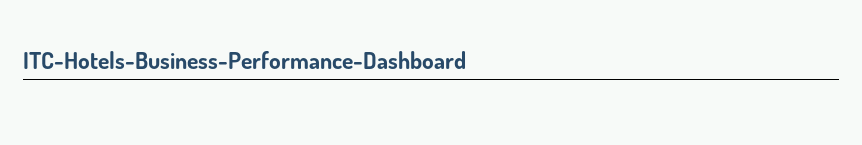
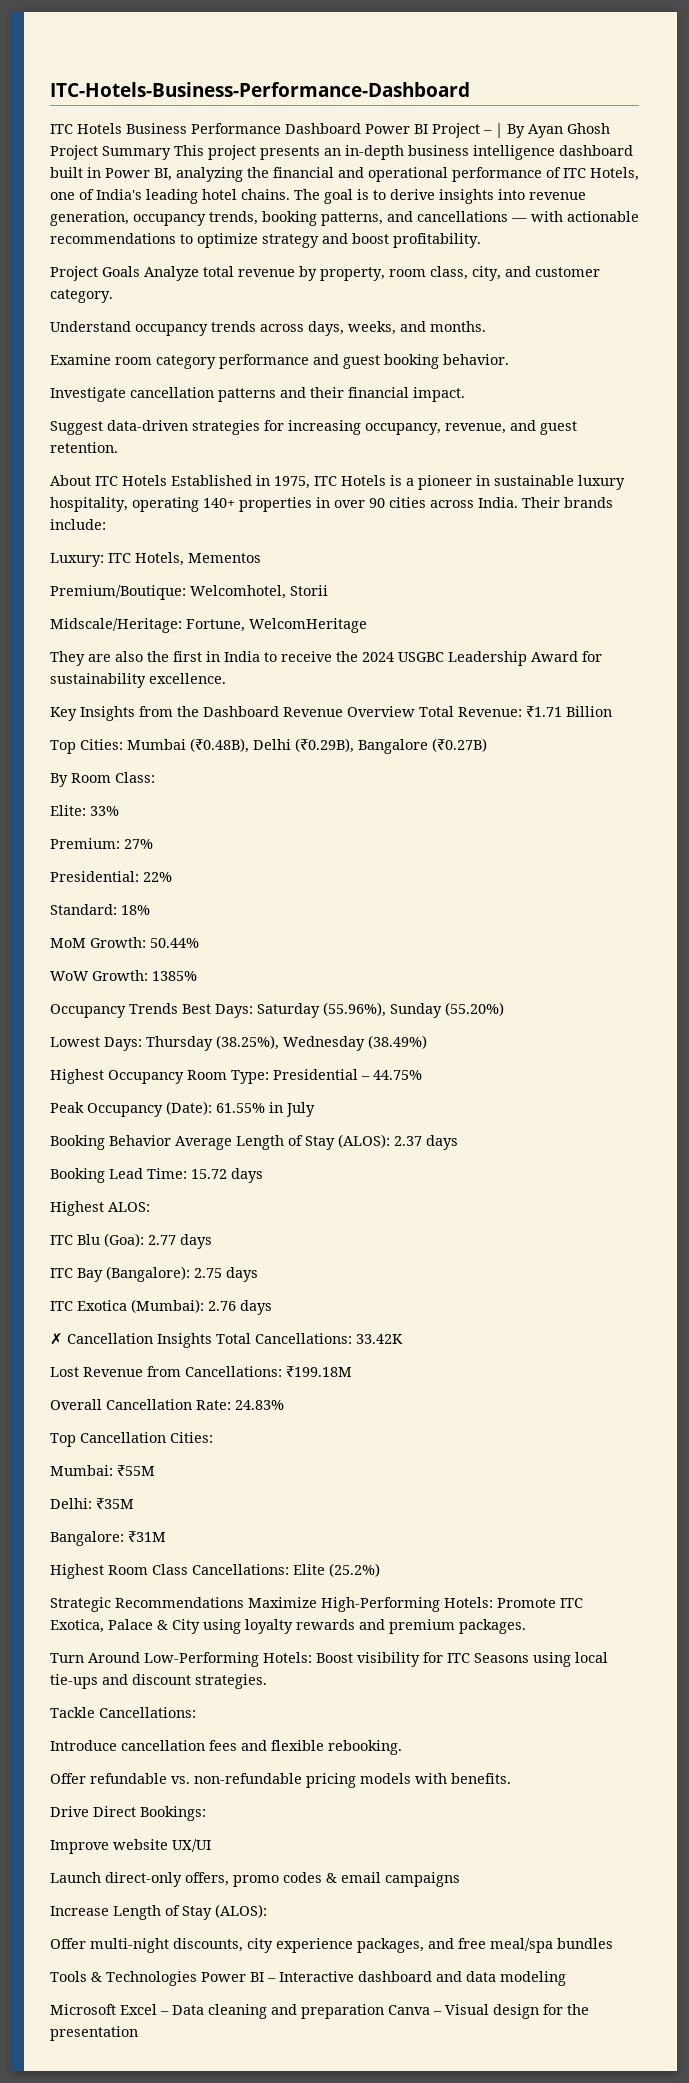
+ ITC Hotels Business Performance Dashboard Power BI Project – | By Ayan Ghosh Project Summary This project presents an in-depth business intelligence dashboard built in Power BI, analyzing the financial and operational performance of ITC Hotels, one of India's leading hotel chains. The goal is to derive insights into revenue generation, occupancy trends, booking patterns, and cancellations — with actionable recommendations to optimize strategy and boost profitability.
+ Project Goals Analyze total revenue by property, room class, city, and customer category.
+ Understand occupancy trends across days, weeks, and months.
+ Examine room category performance and guest booking behavior.
+ Investigate cancellation patterns and their financial impact.
+ Suggest data-driven strategies for increasing occupancy, revenue, and guest retention.
+ About ITC Hotels Established in 1975, ITC Hotels is a pioneer in sustainable luxury hospitality, operating 140+ properties in over 90 cities across India. Their brands include:
+ Luxury: ITC Hotels, Mementos
+ Premium/Boutique: Welcomhotel, Storii
+ Midscale/Heritage: Fortune, WelcomHeritage
+ They are also the first in India to receive the 2024 USGBC Leadership Award for sustainability excellence.
+ Key Insights from the Dashboard Revenue Overview Total Revenue: ₹1.71 Billion
+ Top Cities: Mumbai (₹0.48B), Delhi (₹0.29B), Bangalore (₹0.27B)
+ By Room Class:
+ Elite: 33%
+ Premium: 27%
+ Presidential: 22%
+ Standard: 18%
+ MoM Growth: 50.44%
+ WoW Growth: 1385%
+ Occupancy Trends Best Days: Saturday (55.96%), Sunday (55.20%)
+ Lowest Days: Thursday (38.25%), Wednesday (38.49%)
+ Highest Occupancy Room Type: Presidential – 44.75%
+ Peak Occupancy (Date): 61.55% in July
+ Booking Behavior Average Length of Stay (ALOS): 2.37 days
+ Booking Lead Time: 15.72 days
+ Highest ALOS:
+ ITC Blu (Goa): 2.77 days
+ ITC Bay (Bangalore): 2.75 days
+ ITC Exotica (Mumbai): 2.76 days
+ ✗ Cancellation Insights Total Cancellations: 33.42K
+ Lost Revenue from Cancellations: ₹199.18M
+ Overall Cancellation Rate: 24.83%
+ Top Cancellation Cities:
+ Mumbai: ₹55M
+ Delhi: ₹35M
+ Bangalore: ₹31M
+ Highest Room Class Cancellations: Elite (25.2%)
+ Strategic Recommendations Maximize High-Performing Hotels: Promote ITC Exotica, Palace & City using loyalty rewards and premium packages.
+ Turn Around Low-Performing Hotels: Boost visibility for ITC Seasons using local tie-ups and discount strategies.
+ Tackle Cancellations:
+ Introduce cancellation fees and flexible rebooking.
+ Offer refundable vs. non-refundable pricing models with benefits.
+ Drive Direct Bookings:
+ Improve website UX/UI
+ Launch direct-only offers, promo codes & email campaigns
+ Increase Length of Stay (ALOS):
+ Offer multi-night discounts, city experience packages, and free meal/spa bundles
+ Tools & Technologies Power BI – Interactive dashboard and data modeling
+ Microsoft Excel – Data cleaning and preparation Canva – Visual design for the presentation

